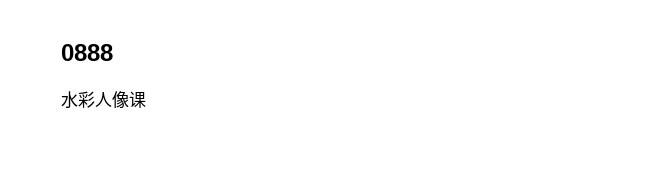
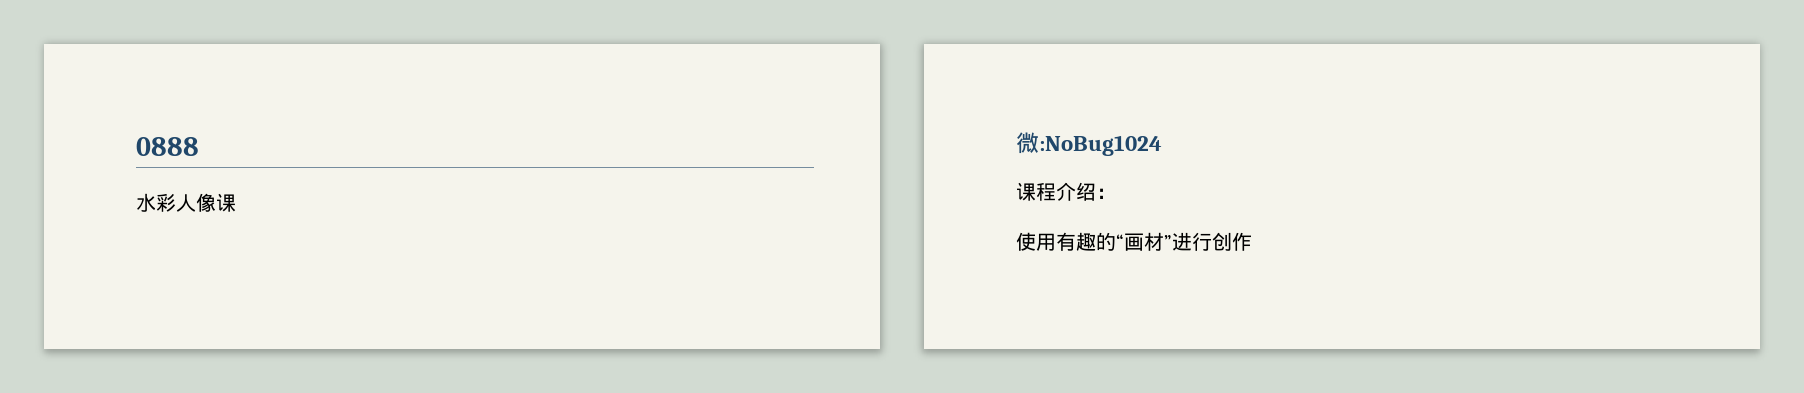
+ 微:NoBug1024
+ 课程介绍：
+ 使用有趣的“画材”进行创作

